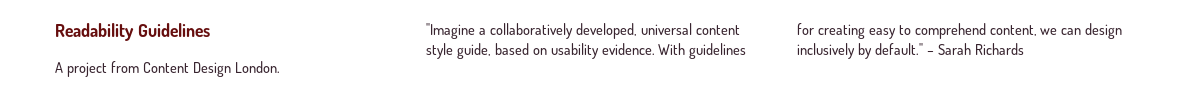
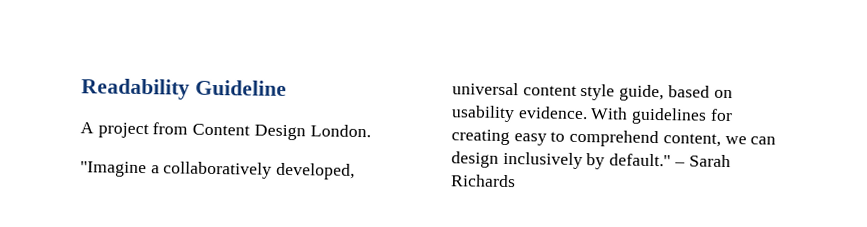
- Readability Guidelines
+ Readability Guideline

